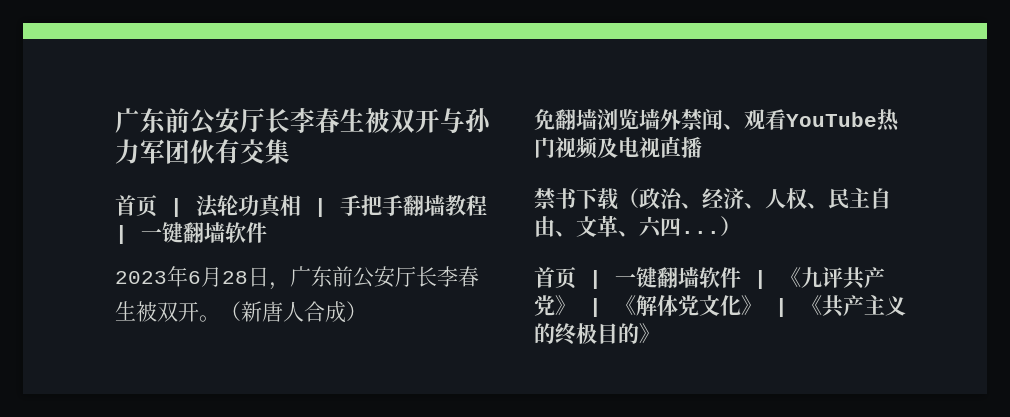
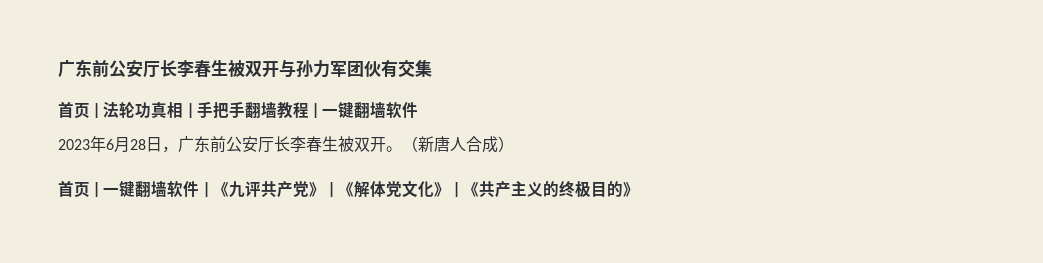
- 免翻墙浏览墙外禁闻、观看YouTube热门视频及电视直播
- 禁书下载（政治、经济、人权、民主自由、文革、六四...）

